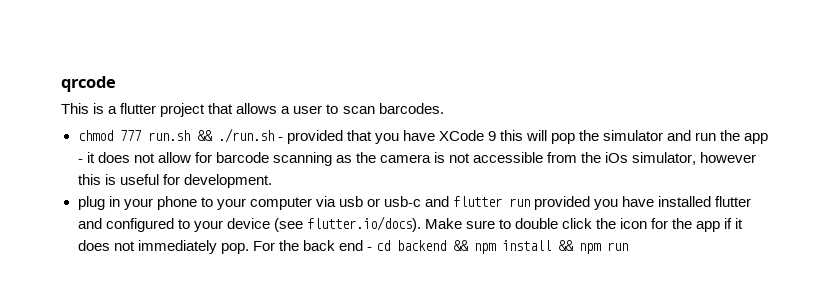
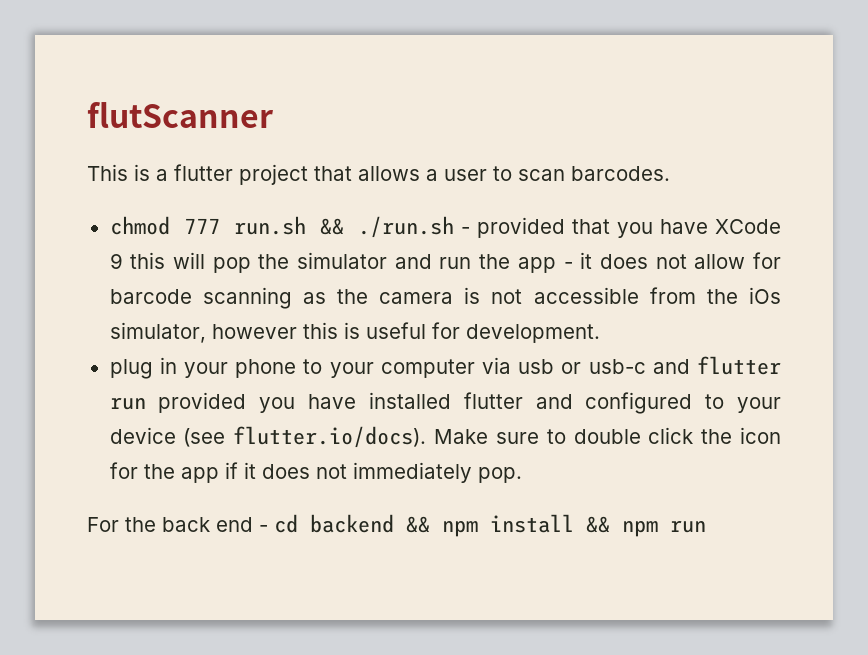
- qrcode
+ flutScanner
- plug in your phone to your computer via usb or usb-c and flutter run provided you have installed flutter and configured to your device (see flutter.io/docs). Make sure to double click the icon for the app if it does not immediately pop. For the back end - cd backend && npm install && npm run
+ plug in your phone to your computer via usb or usb-c and flutter run provided you have installed flutter and configured to your device (see flutter.io/docs). Make sure to double click the icon for the app if it does not immediately pop.
+ For the back end - cd backend && npm install && npm run

